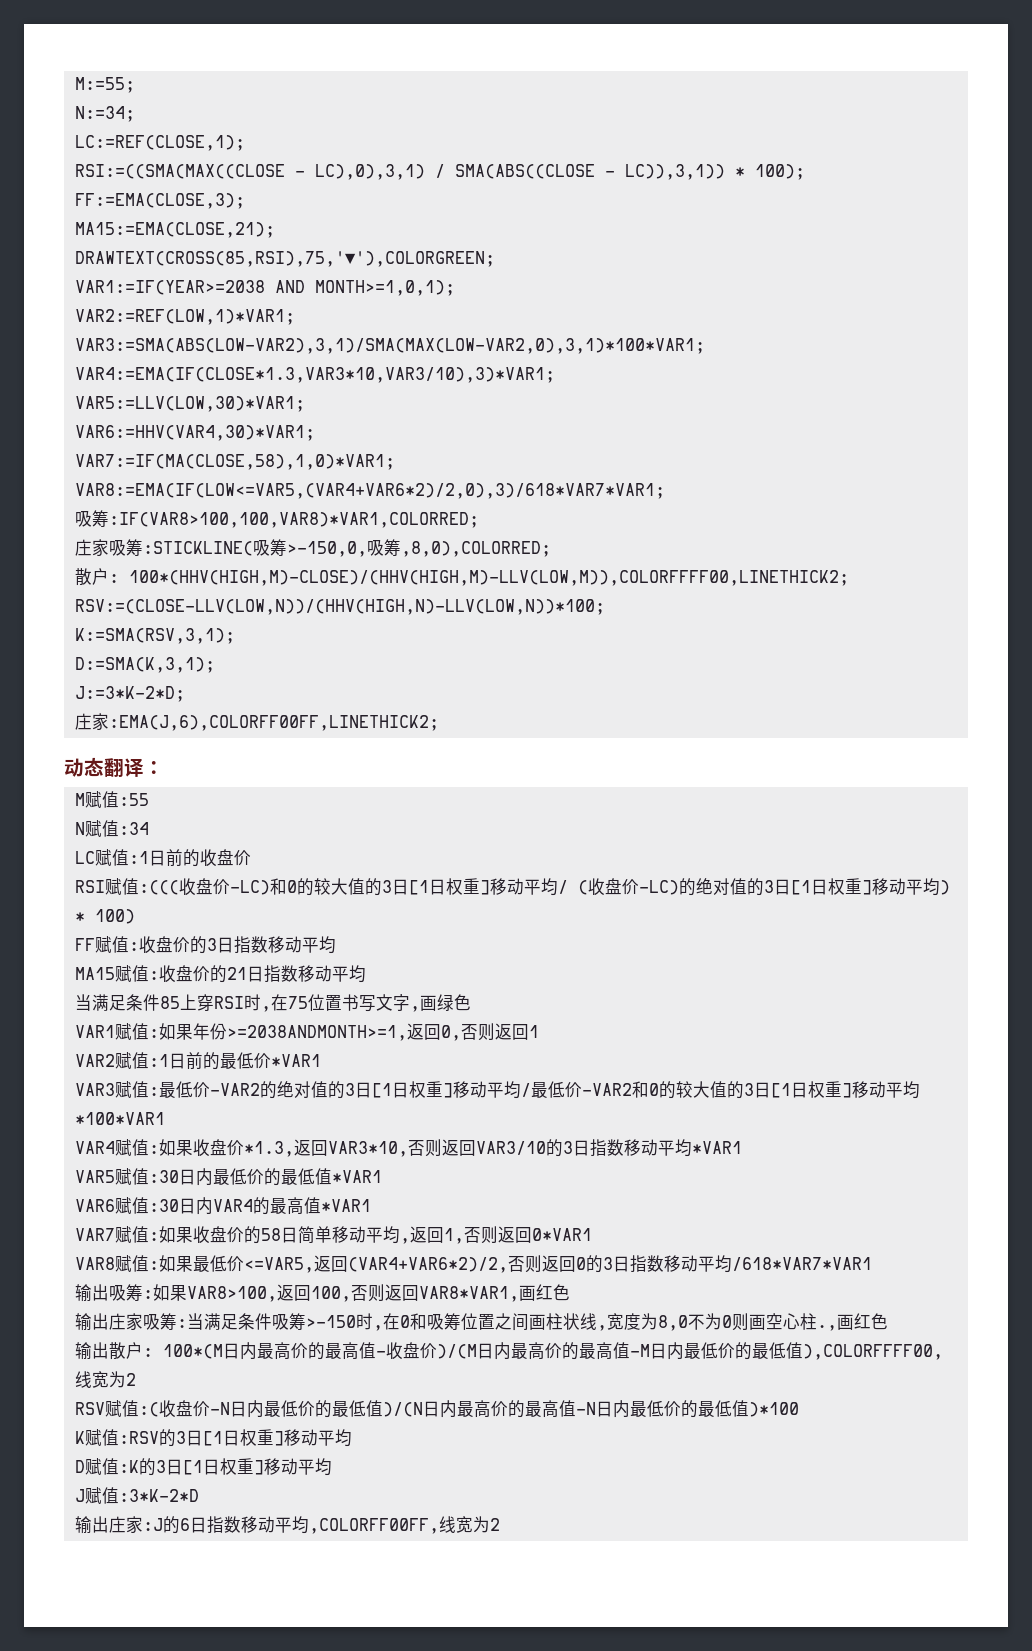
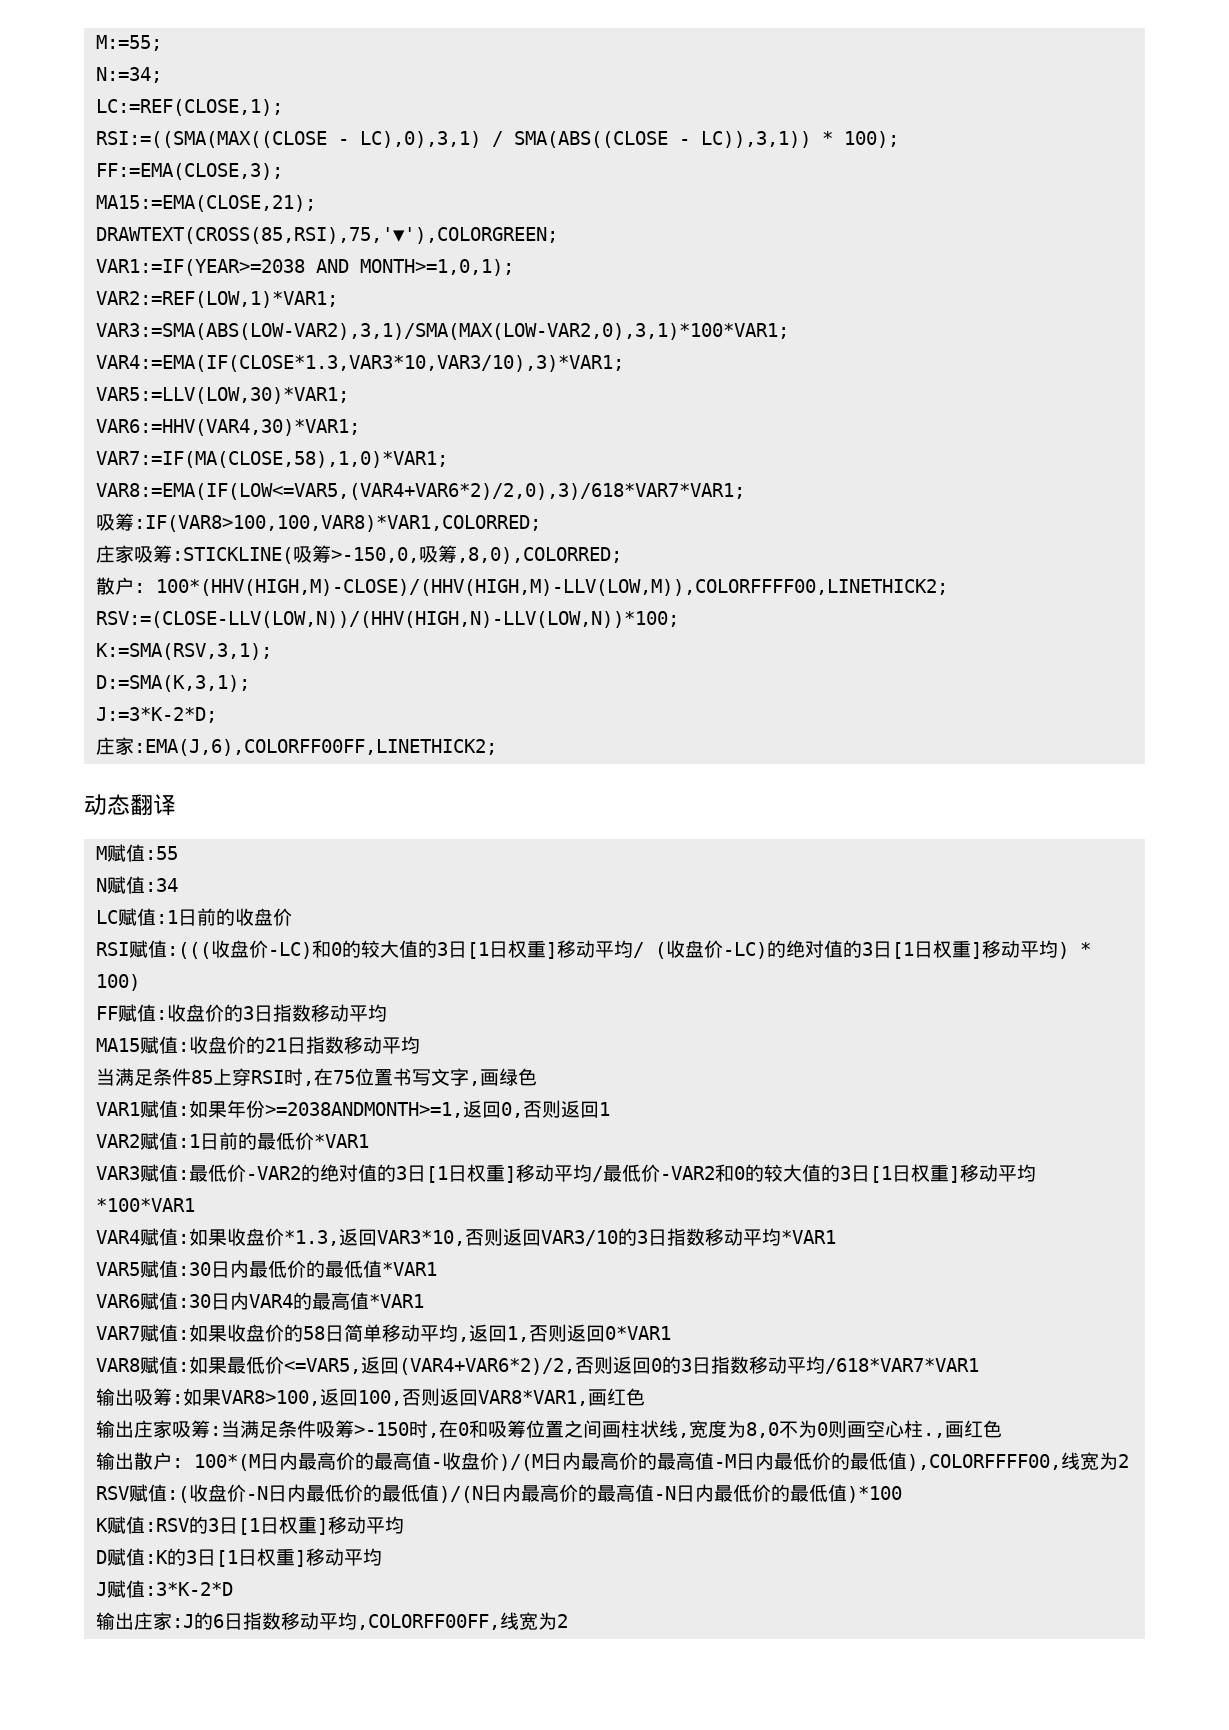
- 动态翻译：
+ 动态翻译

